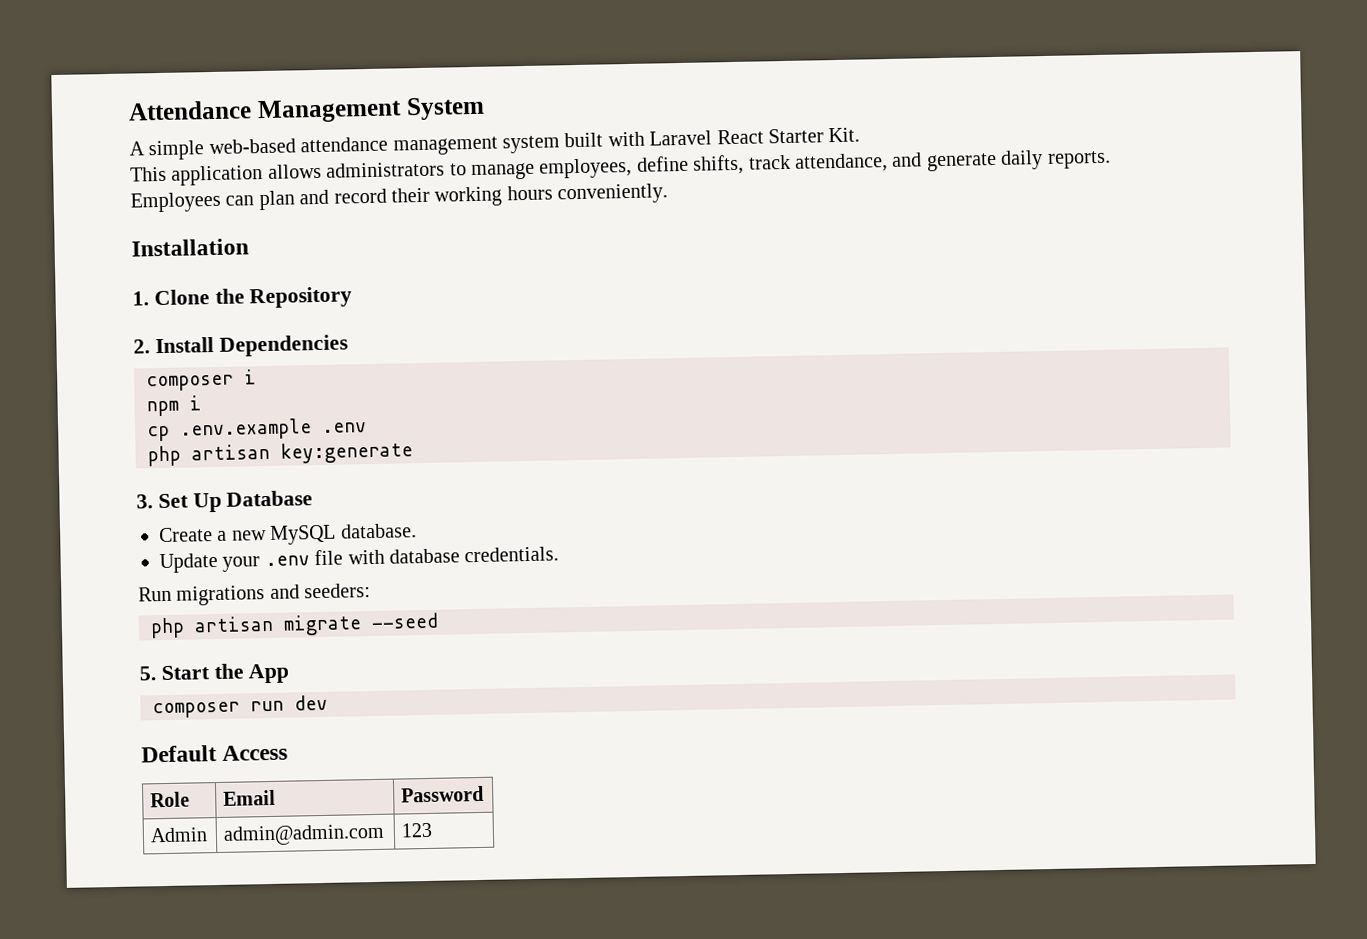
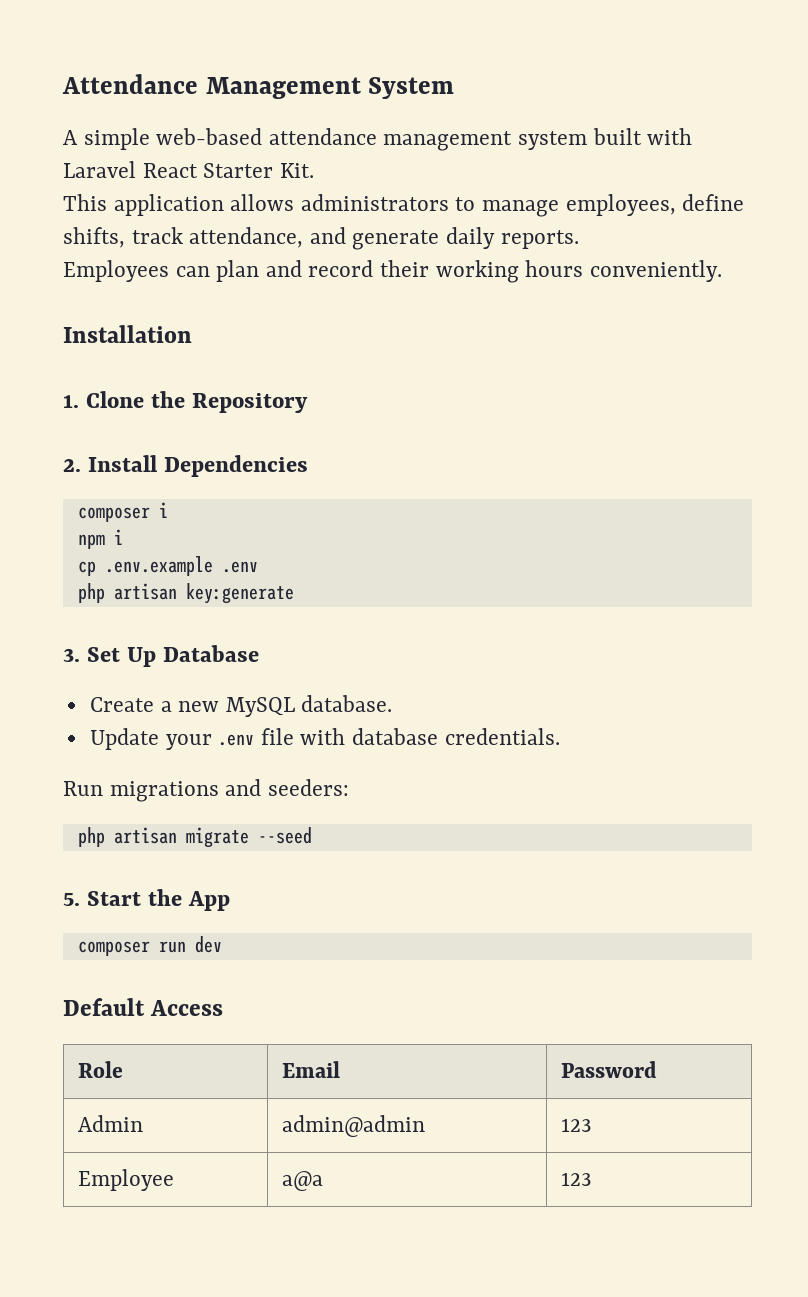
- Admin | admin@admin.com | 123
+ Admin | admin@admin | 123
+ Employee | a@a | 123

